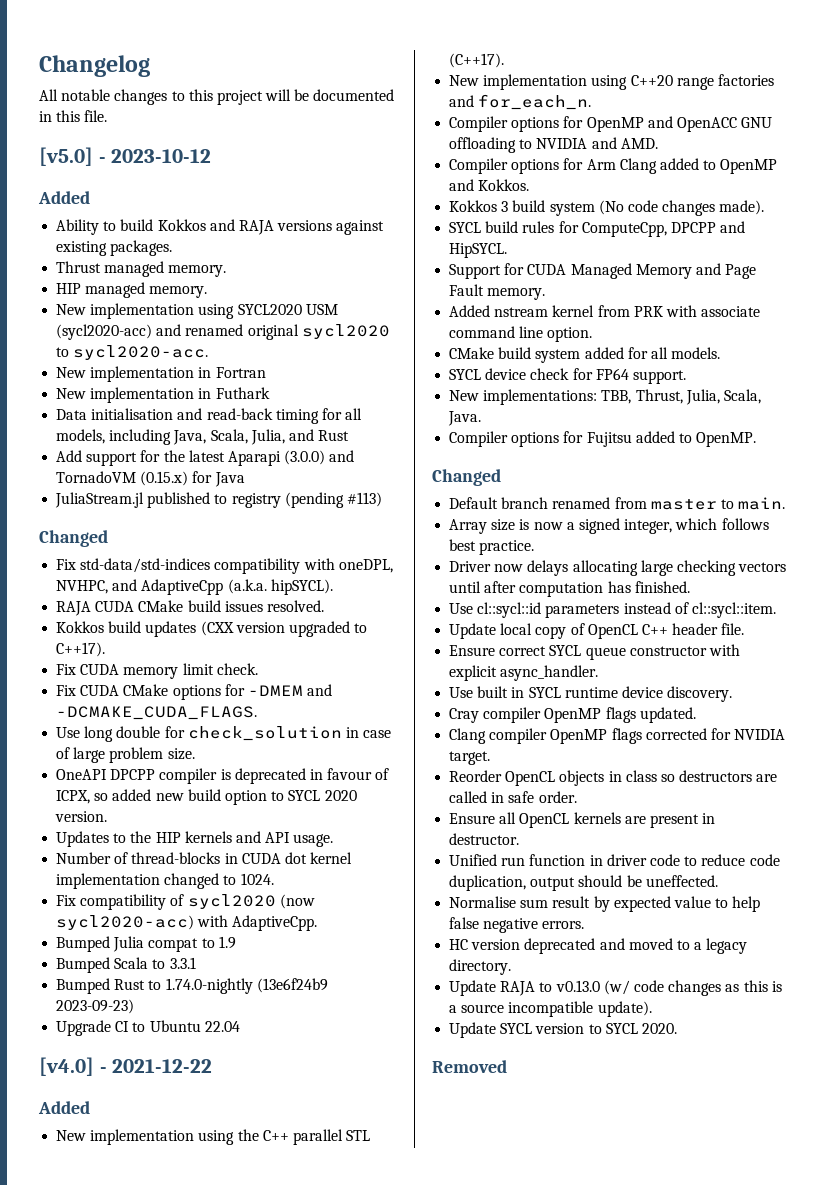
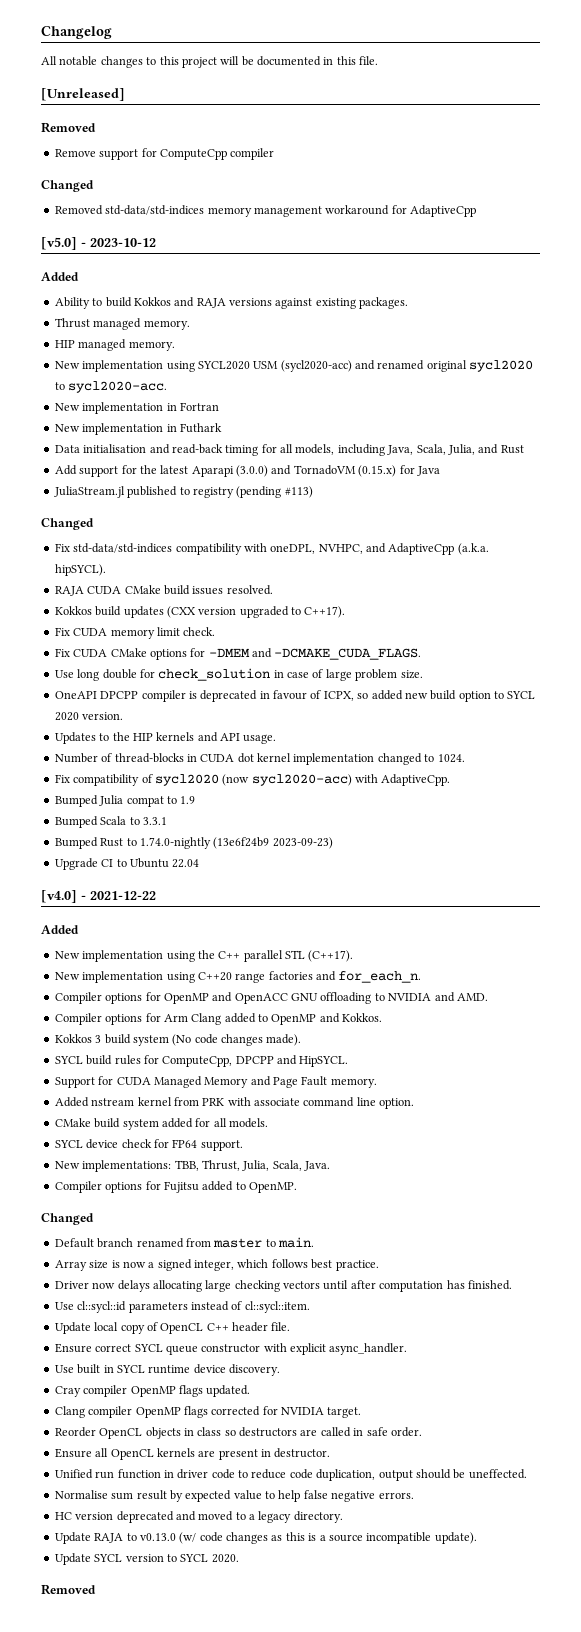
+ [Unreleased]
+ Removed
+ Remove support for ComputeCpp compiler
+ Changed
+ Removed std-data/std-indices memory management workaround for AdaptiveCpp

